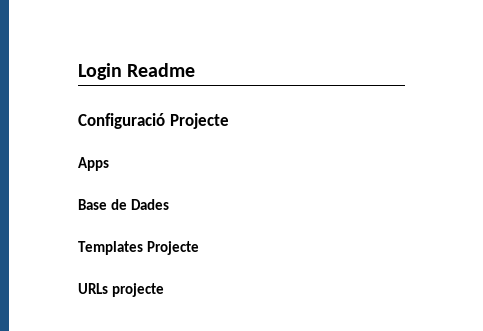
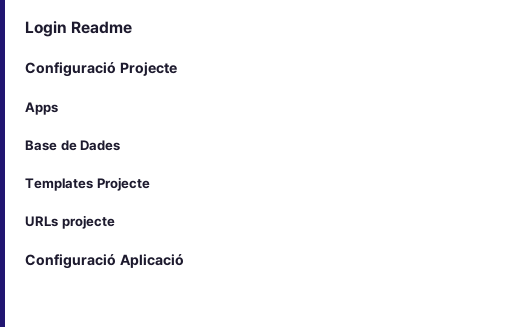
+ Configuració Aplicació

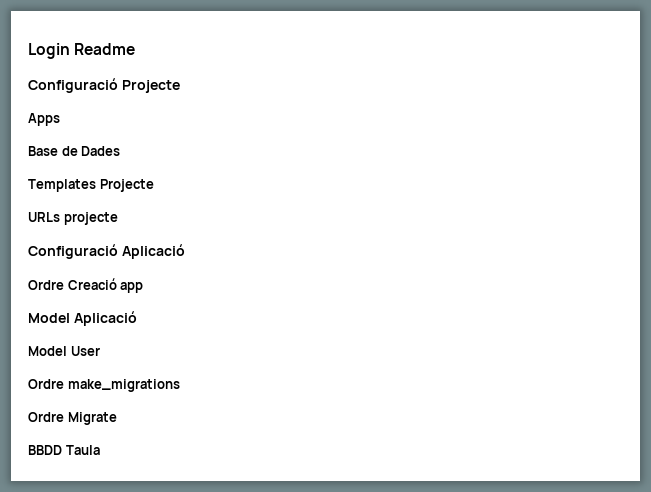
+ Ordre Creació app
+ Model Aplicació
+ Model User
+ Ordre make_migrations
+ Ordre Migrate
+ BBDD Taula

